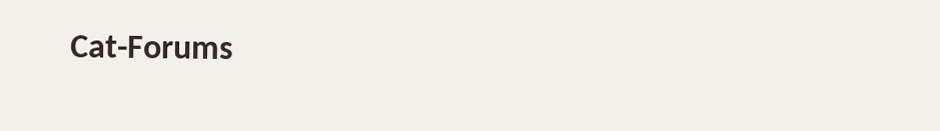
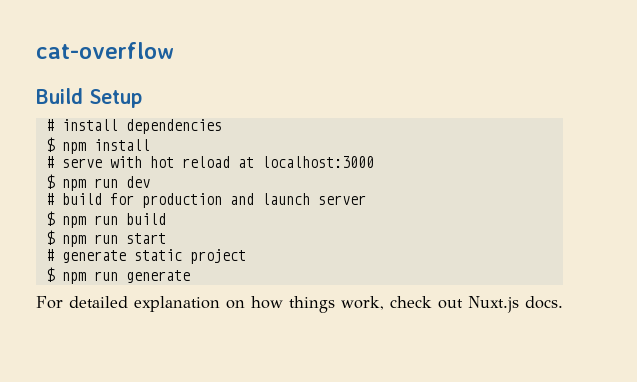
- Cat-Forums
+ cat-overflow
+ Build Setup
+ # install dependencies
+ $ npm install
+ # serve with hot reload at localhost:3000
+ $ npm run dev
+ # build for production and launch server
+ $ npm run build
+ $ npm run start
+ # generate static project
+ $ npm run generate
+ For detailed explanation on how things work, check out Nuxt.js docs.

